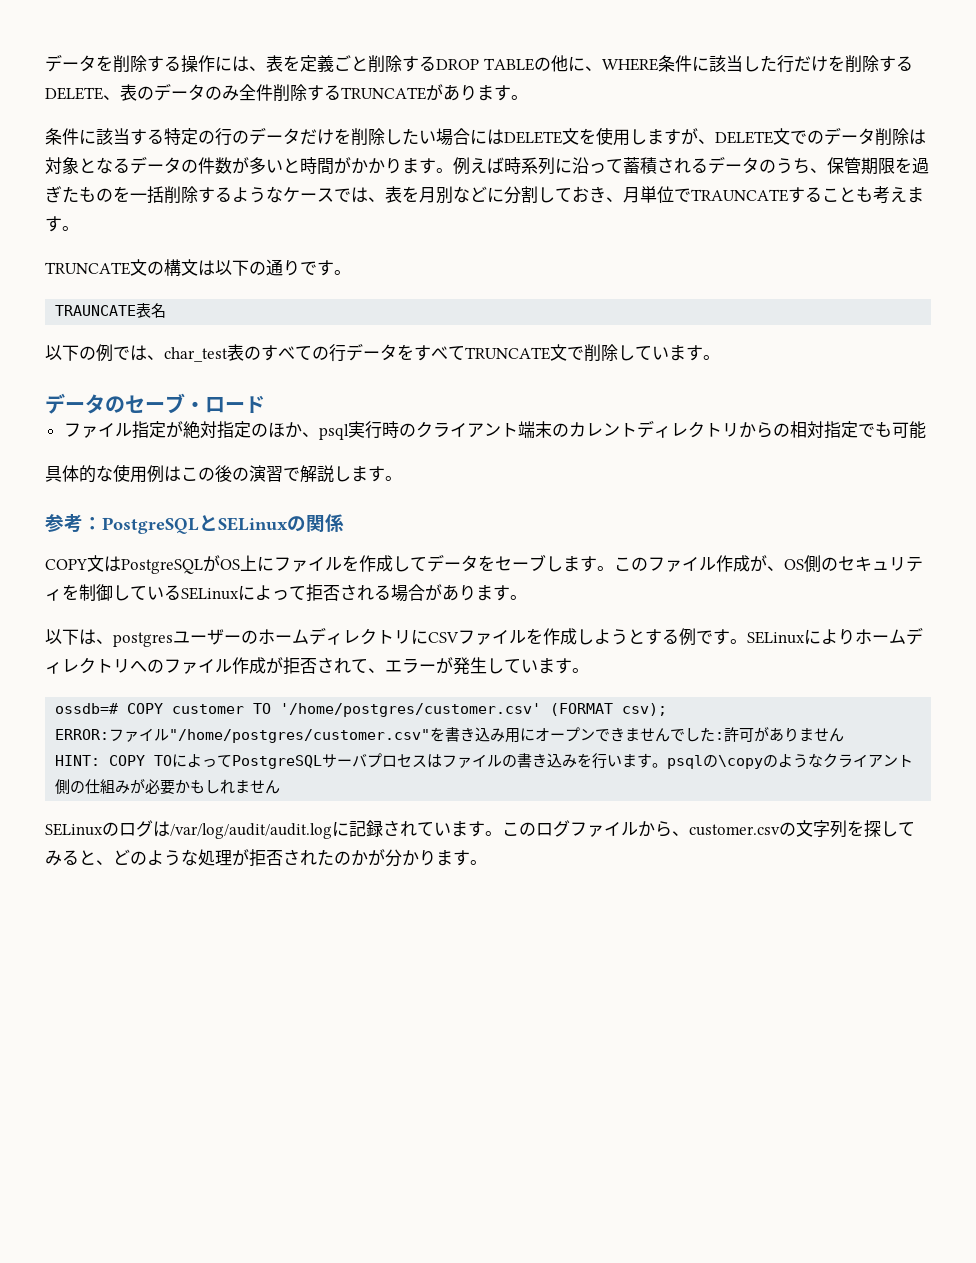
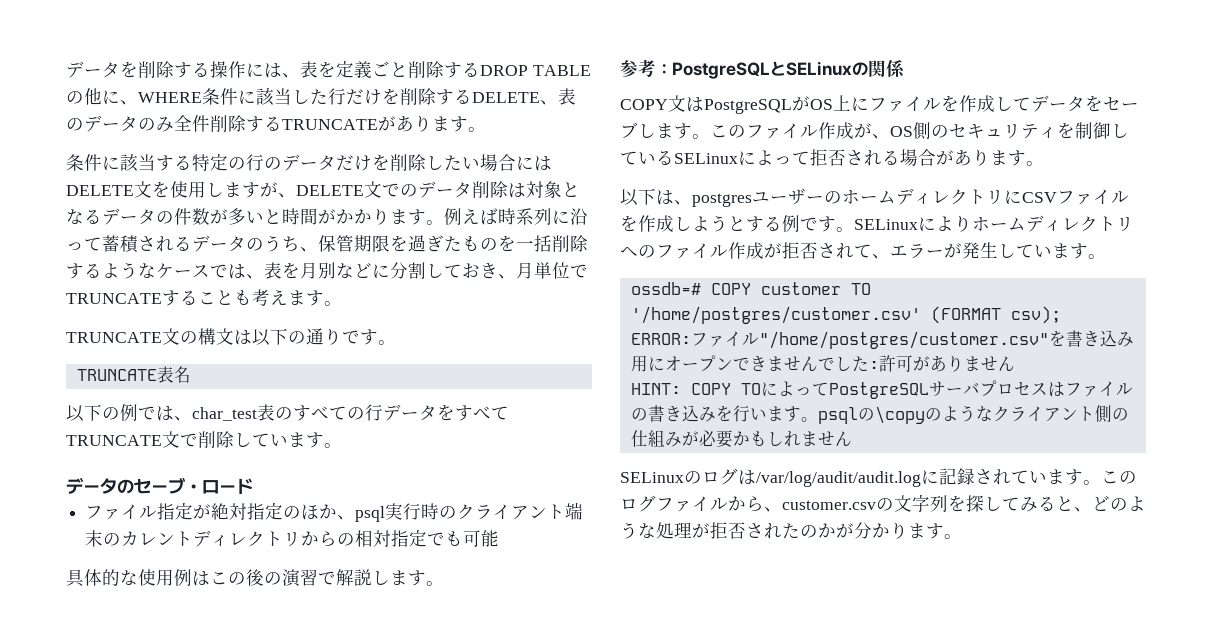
- 例えば時系列に沿って蓄積されるデータのうち、保管期限を過ぎたものを一括削除するようなケースでは、表を月別などに分割しておき、月単位でTRAUNCATEすることも考えます。
+ 例えば時系列に沿って蓄積されるデータのうち、保管期限を過ぎたものを一括削除するようなケースでは、表を月別などに分割しておき、月単位でTRUNCATEすることも考えます。
- TRAUNCATE表名
+ TRUNCATE表名

